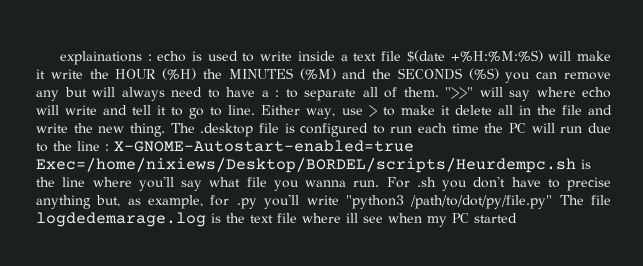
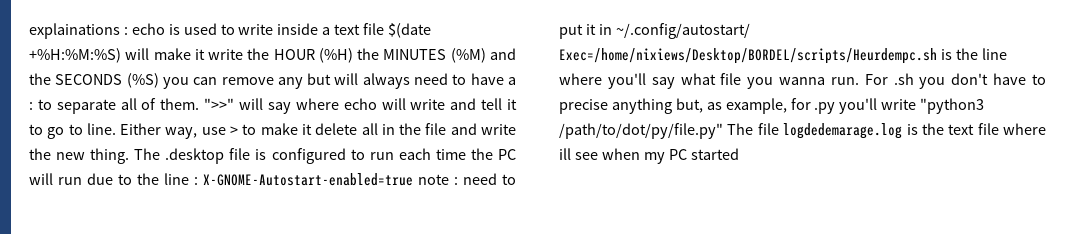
- The .desktop file is configured to run each time the PC will run due to the line : X-GNOME-Autostart-enabled=true Exec=/home/nixiews/Desktop/BORDEL/scripts/Heurdempc.sh is the line where you'll say what file you wanna run.
+ The .desktop file is configured to run each time the PC will run due to the line : X-GNOME-Autostart-enabled=true note : need to put it in ~/.config/autostart/ Exec=/home/nixiews/Desktop/BORDEL/scripts/Heurdempc.sh is the line where you'll say what file you wanna run.

